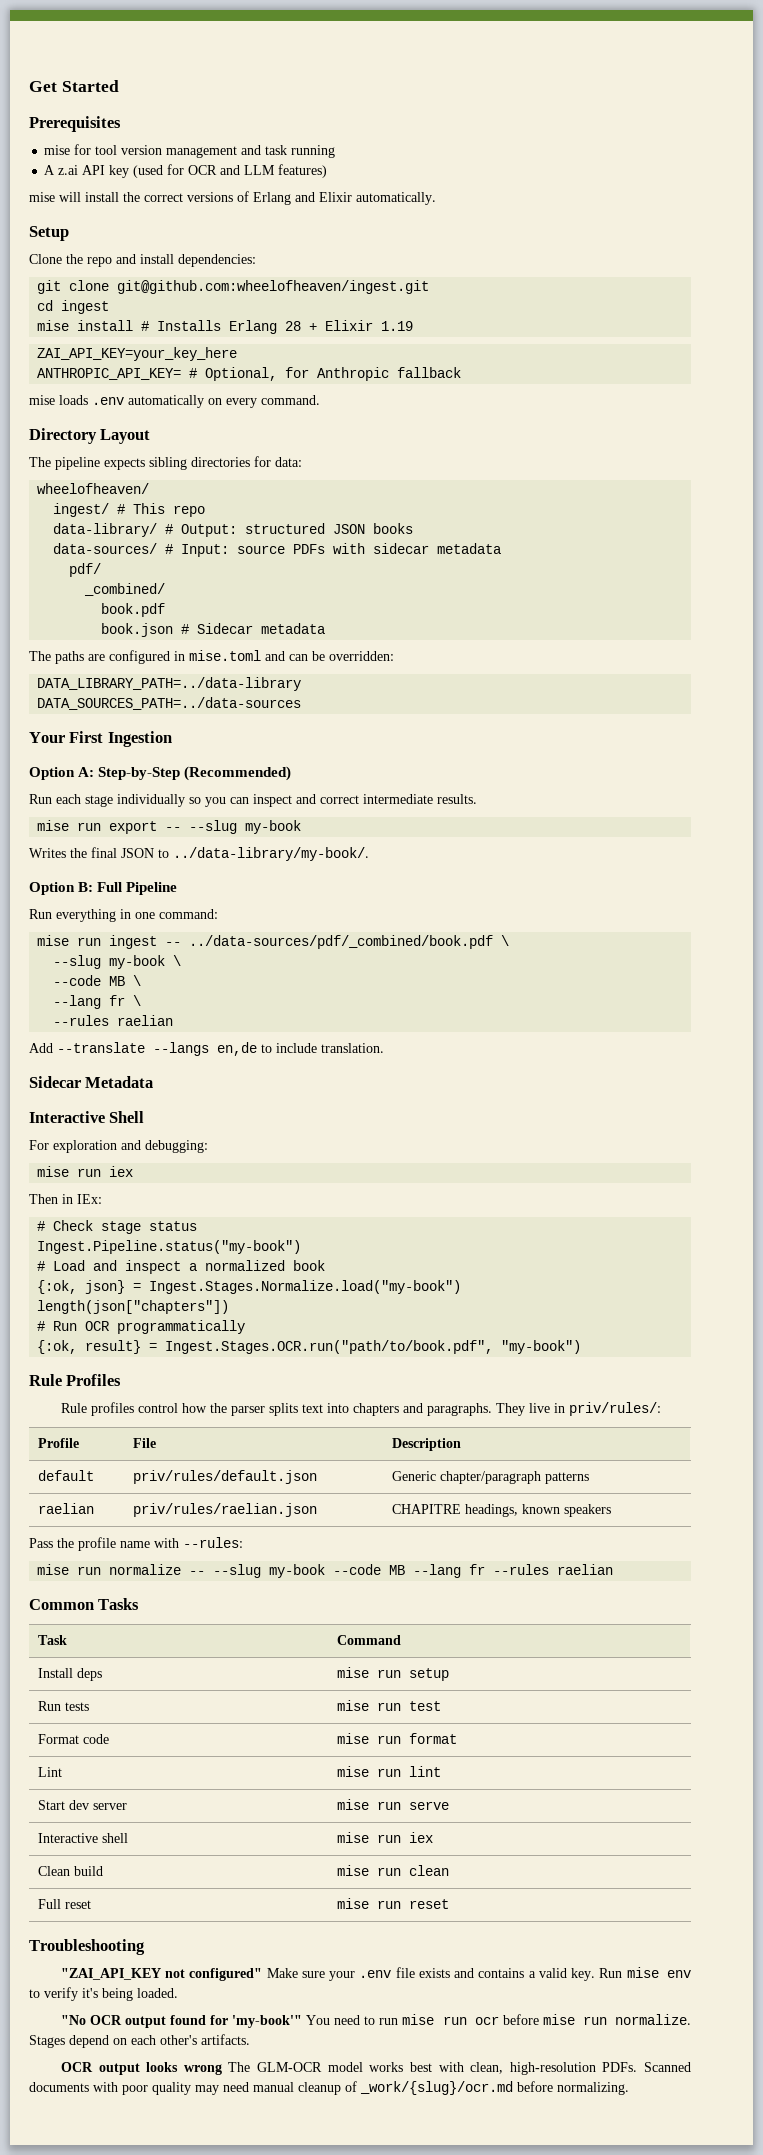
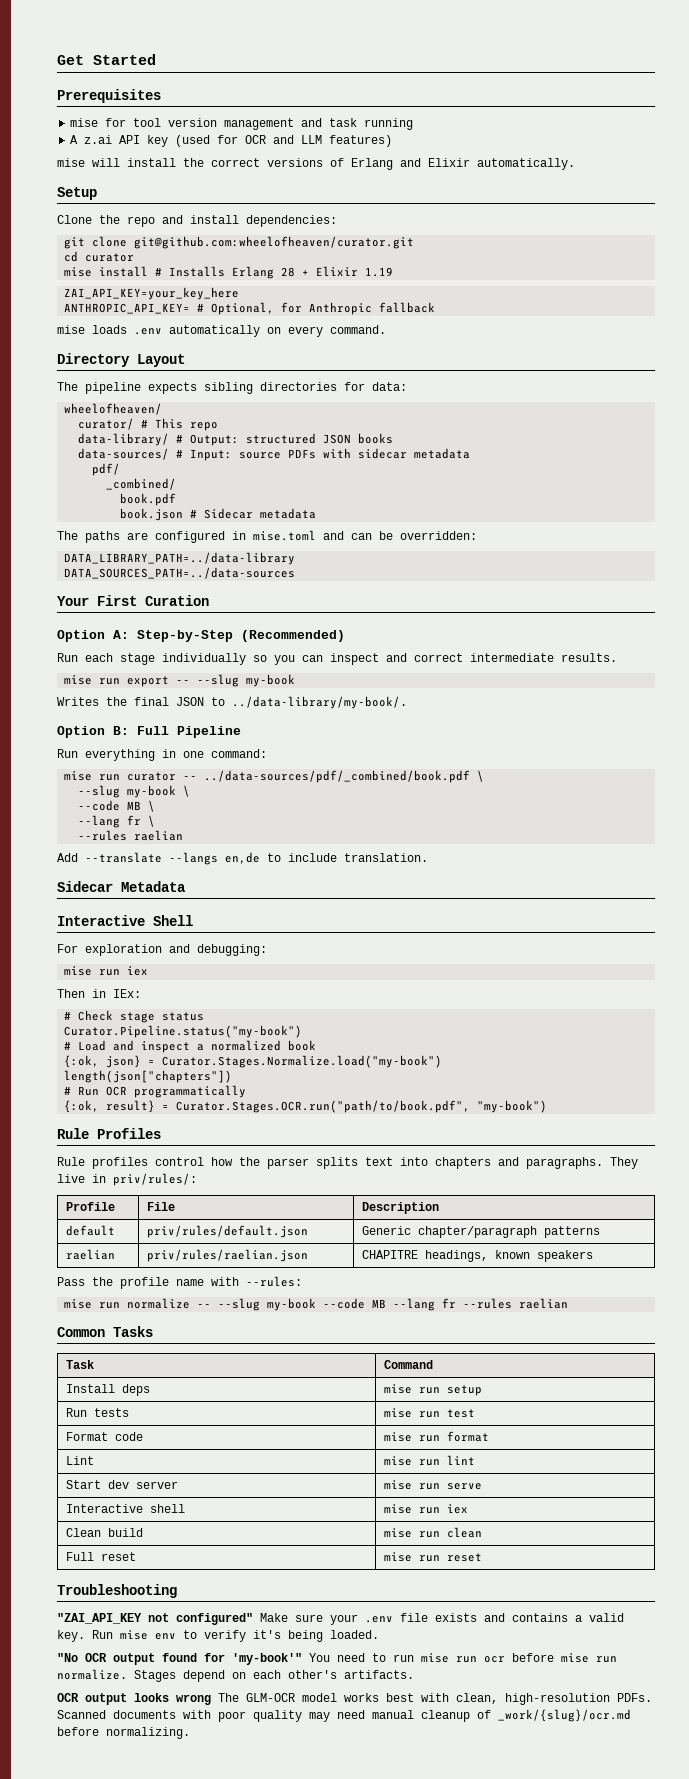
- git clone git@github.com:wheelofheaven/ingest.git
+ git clone git@github.com:wheelofheaven/curator.git
- cd ingest
+ cd curator
- ingest/ # This repo
+ curator/ # This repo
- Your First Ingestion
+ Your First Curation
- mise run ingest -- ../data-sources/pdf/_combined/book.pdf \
+ mise run curator -- ../data-sources/pdf/_combined/book.pdf \
- Ingest.Pipeline.status("my-book")
+ Curator.Pipeline.status("my-book")
- {:ok, json} = Ingest.Stages.Normalize.load("my-book")
+ {:ok, json} = Curator.Stages.Normalize.load("my-book")
- {:ok, result} = Ingest.Stages.OCR.run("path/to/book.pdf", "my-book")
+ {:ok, result} = Curator.Stages.OCR.run("path/to/book.pdf", "my-book")

